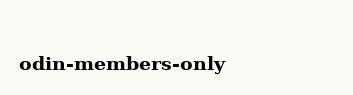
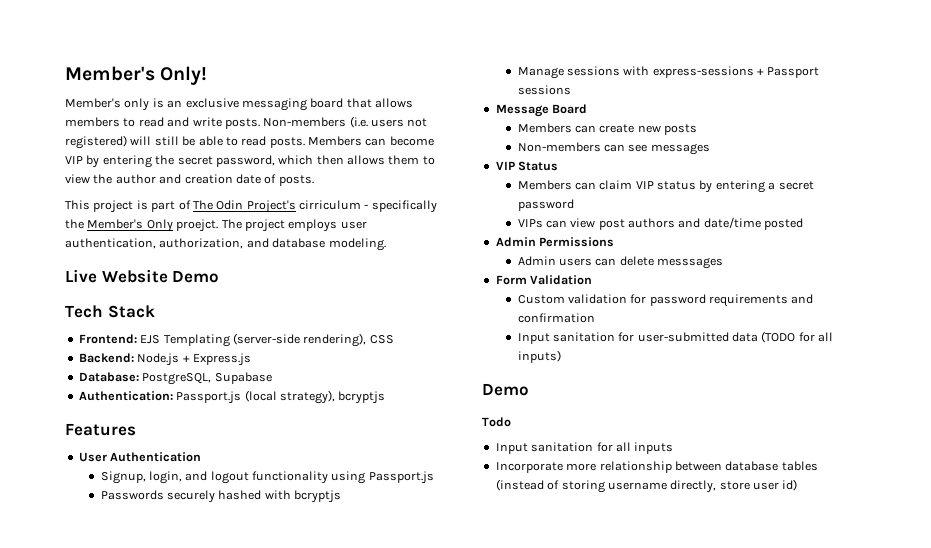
- odin-members-only
+ Member's Only!
+ Member's only is an exclusive messaging board that allows members to read and write posts. Non-members (i.e. users not registered) will still be able to read posts. Members can become VIP by entering the secret password, which then allows them to view the author and creation date of posts.
+ This project is part of The Odin Project's cirriculum - specifically the Member's Only proejct. The project employs user authentication, authorization, and database modeling.
+ Live Website Demo
+ Tech Stack
+ Frontend: EJS Templating (server-side rendering), CSS
+ Backend: Node.js + Express.js
+ Database: PostgreSQL, Supabase
+ Authentication: Passport.js (local strategy), bcryptjs
+ Features
+ User Authentication
+ Signup, login, and logout functionality using Passport.js
+ Passwords securely hashed with bcryptjs
+ Manage sessions with express-sessions + Passport sessions
+ Message Board
+ Members can create new posts
+ Non-members can see messages
+ VIP Status
+ Members can claim VIP status by entering a secret password
+ VIPs can view post authors and date/time posted
+ Admin Permissions
+ Admin users can delete messsages
+ Form Validation
+ Custom validation for password requirements and confirmation
+ Input sanitation for user-submitted data (TODO for all inputs)
+ Demo
+ Todo
+ Input sanitation for all inputs
+ Incorporate more relationship between database tables (instead of storing username directly, store user id)

